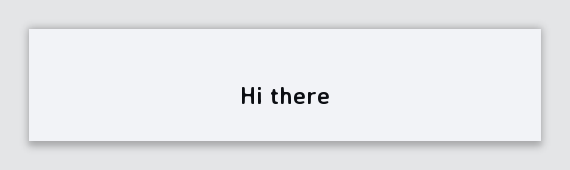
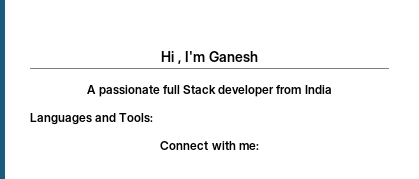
- Hi there
+ Hi , I'm Ganesh
+ A passionate full Stack developer from India
+ Languages and Tools:
+ Connect with me:

